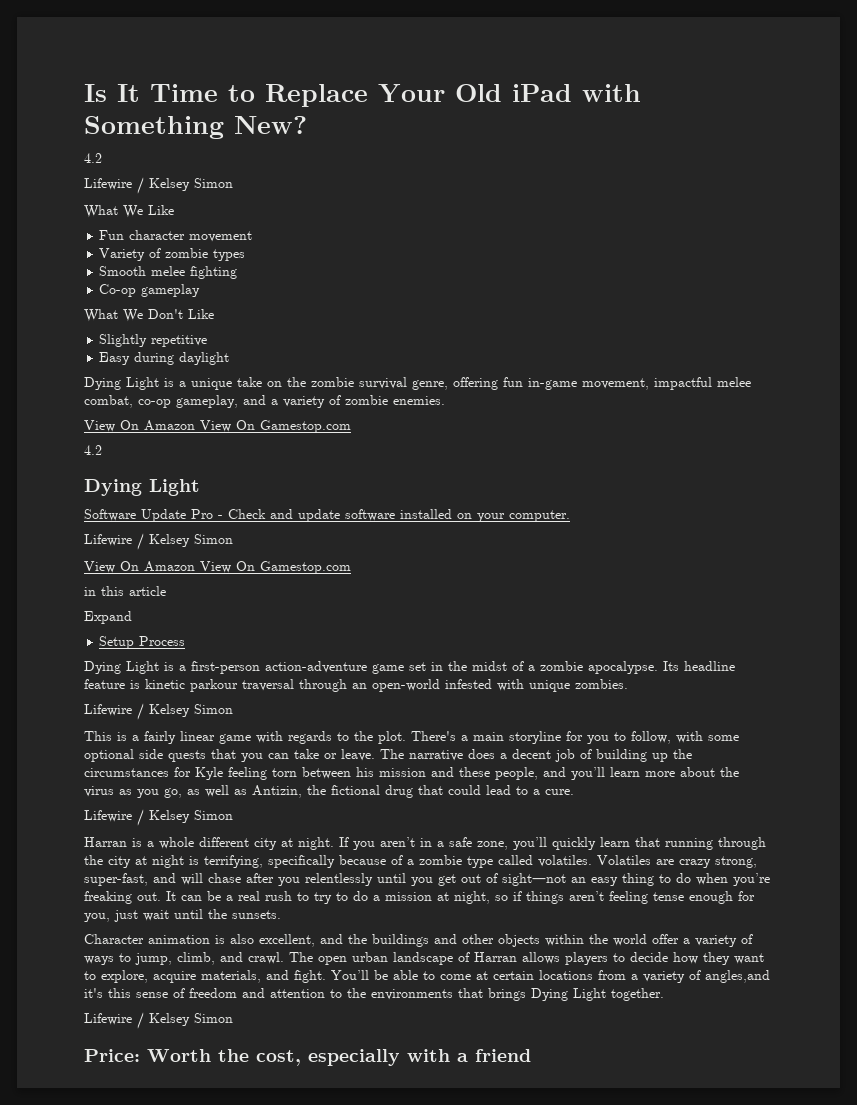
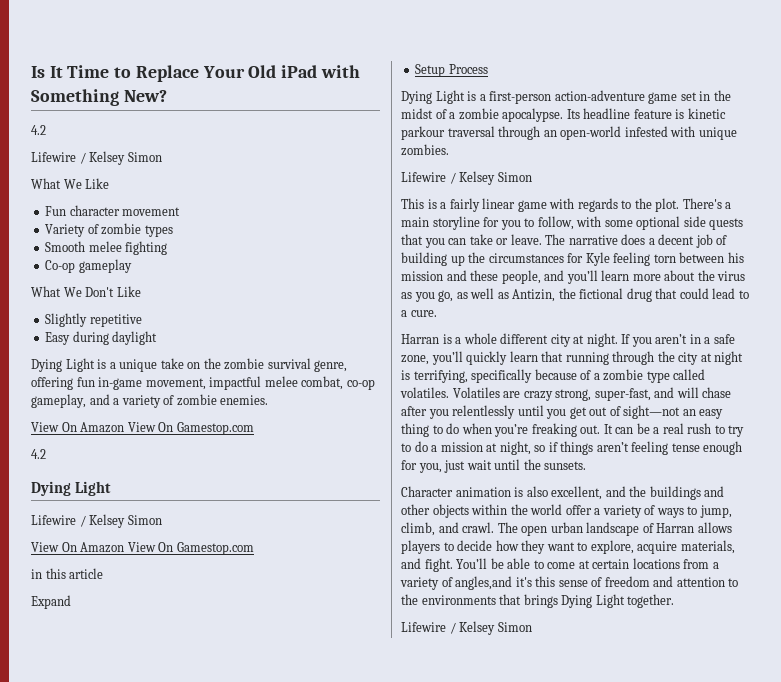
- Software Update Pro - Check and update software installed on your computer.
  The narrative does a decent job of building up the circumstances for Kyle feeling torn between his mission and these people, and you’ll learn more about the virus as you go, as well as Antizin, the fictional drug that could lead to a cure.
- Lifewire / Kelsey Simon
- Price: Worth the cost, especially with a friend

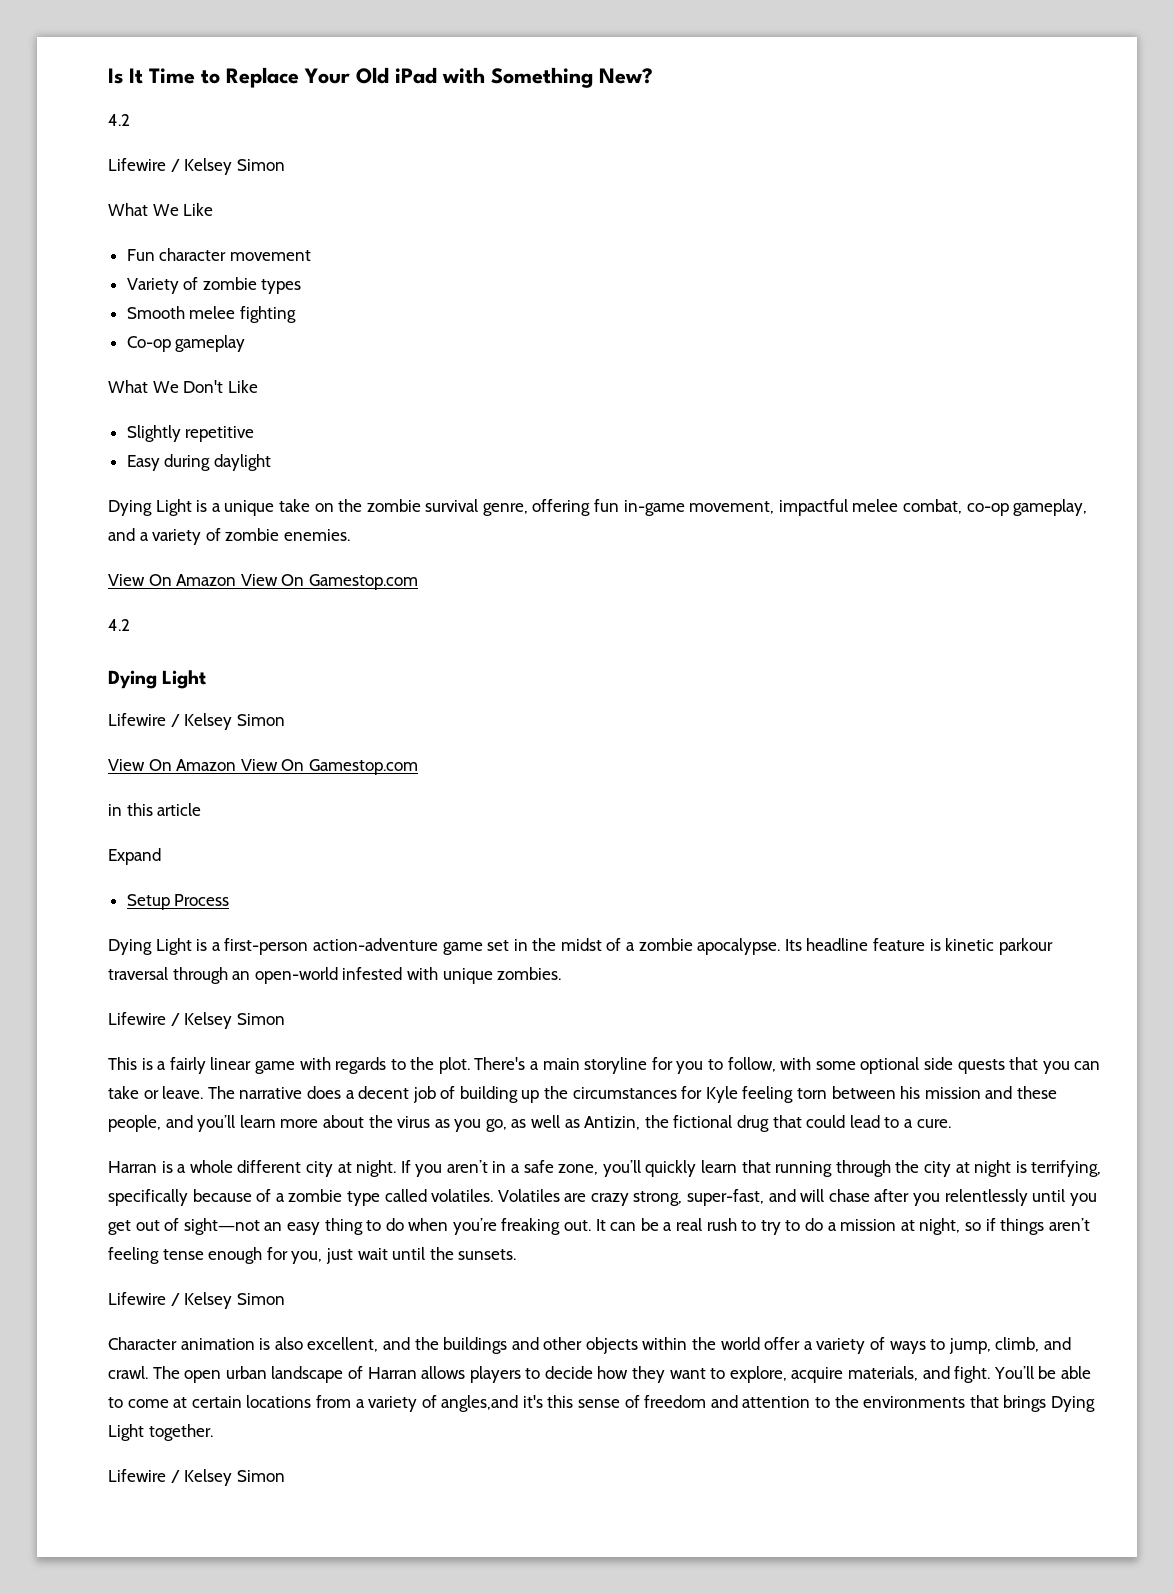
  It can be a real rush to try to do a mission at night, so if things aren’t feeling tense enough for you, just wait until the sunsets.
+ Lifewire / Kelsey Simon

